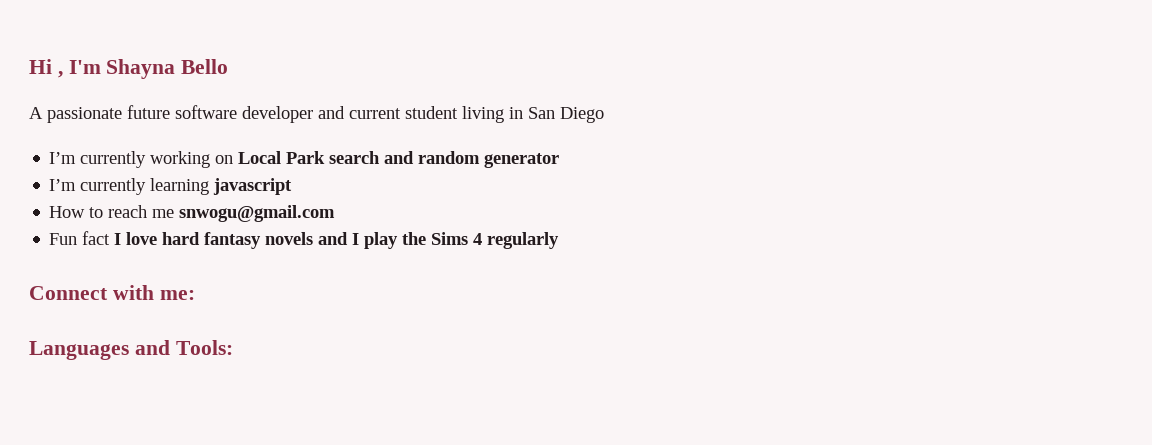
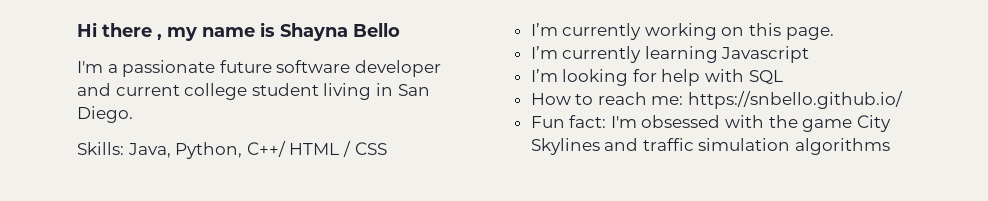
- Hi , I'm Shayna Bello
+ Hi there , my name is Shayna Bello
- A passionate future software developer and current student living in San Diego
- I’m currently working on Local Park search and random generator
- I’m currently learning javascript
+ I'm a passionate future software developer and current college student living in San Diego.
+ Skills: Java, Python, C++/ HTML / CSS
+ I’m currently working on this page.
+ I’m currently learning Javascript
+ I’m looking for help with SQL
- How to reach me snwogu@gmail.com
+ How to reach me: https://snbello.github.io/
- Fun fact I love hard fantasy novels and I play the Sims 4 regularly
- Connect with me:
- Languages and Tools:
+ Fun fact: I'm obsessed with the game City Skylines and traffic simulation algorithms

